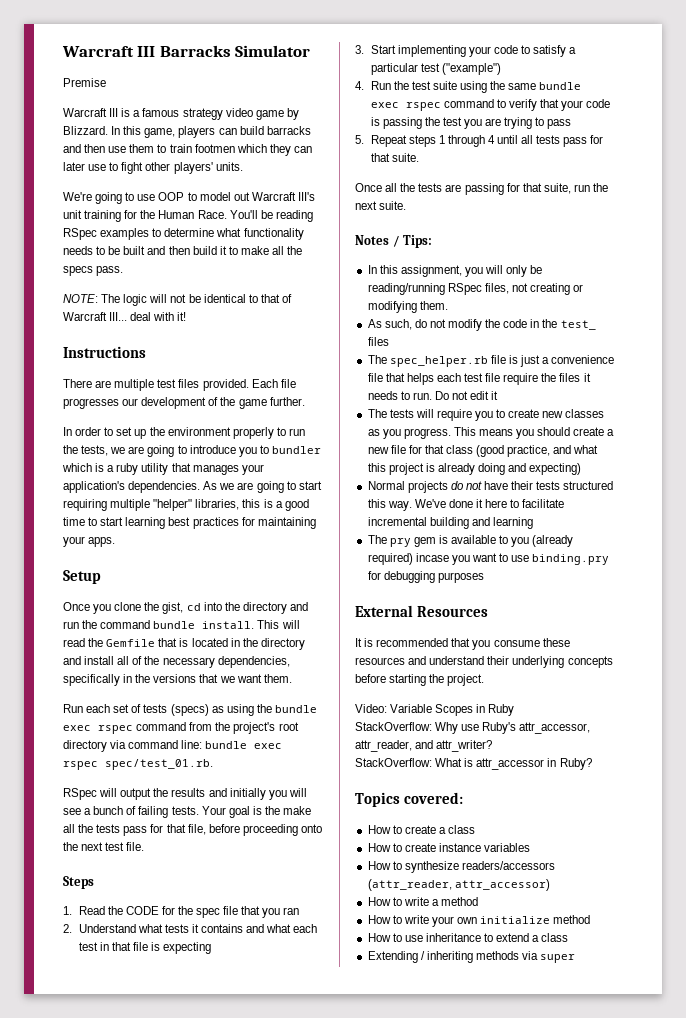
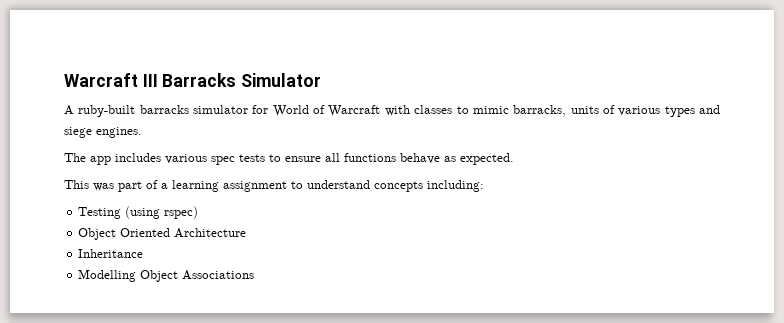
- Premise
- Warcraft III is a famous strategy video game by Blizzard. In this game, players can build barracks and then use them to train footmen which they can later use to fight other players' units.
- We're going to use OOP to model out Warcraft III's unit training for the Human Race. You'll be reading RSpec examples to determine what functionality needs to be built and then build it to make all the specs pass.
- NOTE: The logic will not be identical to that of Warcraft III... deal with it!
- Instructions
- There are multiple test files provided. Each file progresses our development of the game further.
- In order to set up the environment properly to run the tests, we are going to introduce you to bundler which is a ruby utility that manages your application's dependencies. As we are going to start requiring multiple "helper" libraries, this is a good time to start learning best practices for maintaining your apps.
- Setup
- Once you clone the gist, cd into the directory and run the command bundle install. This will read the Gemfile that is located in the directory and install all of the necessary dependencies, specifically in the versions that we want them.
- Run each set of tests (specs) as using the bundle exec rspec command from the project's root directory via command line: bundle exec rspec spec/test_01.rb.
- RSpec will output the results and initially you will see a bunch of failing tests. Your goal is the make all the tests pass for that file, before proceeding onto the next test file.
- Steps
- 1. Read the CODE for the spec file that you ran
- 2. Understand what tests it contains and what each test in that file is expecting
- 3. Start implementing your code to satisfy a particular test ("example")
- 4. Run the test suite using the same bundle exec rspec command to verify that your code is passing the test you are trying to pass
- 5. Repeat steps 1 through 4 until all tests pass for that suite.
- Once all the tests are passing for that suite, run the next suite.
- Notes / Tips:
- In this assignment, you will only be reading/running RSpec files, not creating or modifying them.
- As such, do not modify the code in the test_ files
- The spec_helper.rb file is just a convenience file that helps each test file require the files it needs to run. Do not edit it
- The tests will require you to create new classes as you progress. This means you should create a new file for that class (good practice, and what this project is already doing and expecting)
- Normal projects do not have their tests structured this way. We've done it here to facilitate incremental building and learning
- The pry gem is available to you (already required) incase you want to use binding.pry for debugging purposes
- External Resources
- It is recommended that you consume these resources and understand their underlying concepts before starting the project.
- Video: Variable Scopes in Ruby
- StackOverflow: Why use Ruby's attr_accessor, attr_reader, and attr_writer?
- StackOverflow: What is attr_accessor in Ruby?
- Topics covered:
- How to create a class
- How to create instance variables
- How to synthesize readers/accessors (attr_reader, attr_accessor)
- How to write a method
- How to write your own initialize method
- How to use inheritance to extend a class
- Extending / inheriting methods via super
+ A ruby-built barracks simulator for World of Warcraft with classes to mimic barracks, units of various types and siege engines.
+ The app includes various spec tests to ensure all functions behave as expected.
+ This was part of a learning assignment to understand concepts including:
+ Testing (using rspec)
+ Object Oriented Architecture
+ Inheritance
+ Modelling Object Associations

